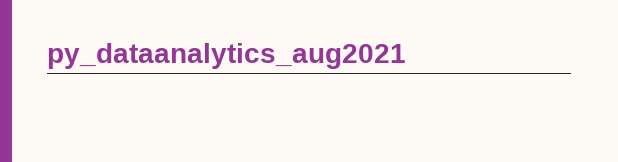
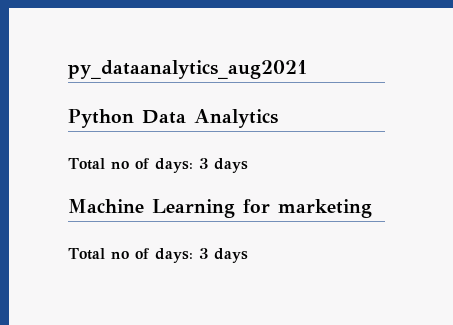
+ Python Data Analytics
+ Total no of days: 3 days
+ Machine Learning for marketing
+ Total no of days: 3 days

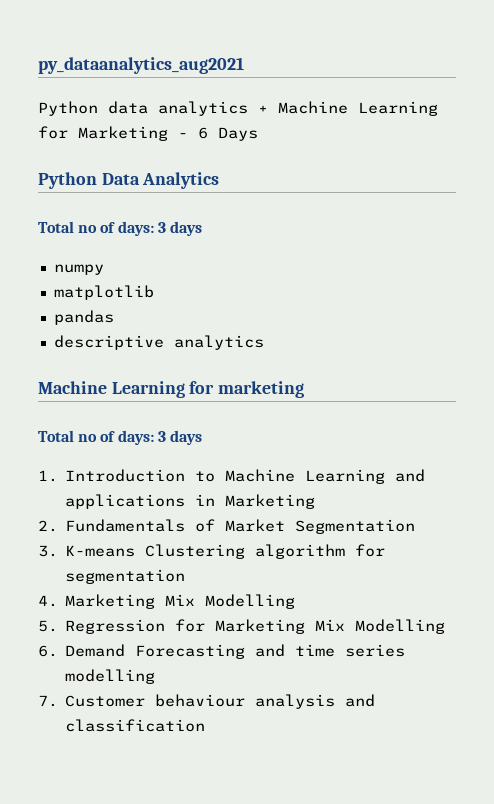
+ Python data analytics + Machine Learning for Marketing - 6 Days
+ numpy
+ matplotlib
+ pandas
+ descriptive analytics
+ 1. Introduction to Machine Learning and applications in Marketing
+ 2. Fundamentals of Market Segmentation
+ 3. K-means Clustering algorithm for segmentation
+ 4. Marketing Mix Modelling
+ 5. Regression for Marketing Mix Modelling
+ 6. Demand Forecasting and time series modelling
+ 7. Customer behaviour analysis and classification

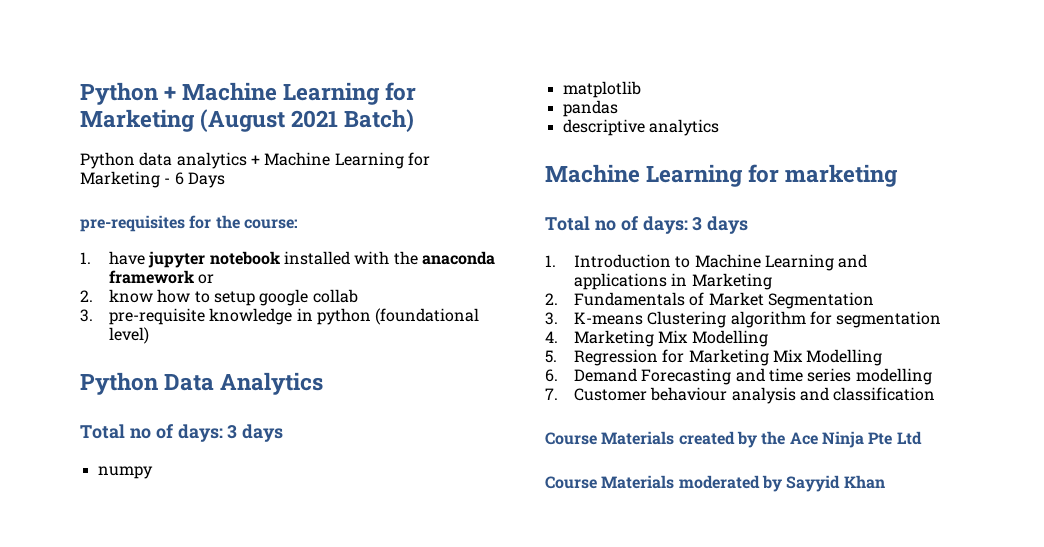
- py_dataanalytics_aug2021
+ Python + Machine Learning for Marketing (August 2021 Batch)
+ pre-requisites for the course:
+ 1. have jupyter notebook installed with the anaconda framework or
+ 2. know how to setup google collab
+ 3. pre-requisite knowledge in python (foundational level)
+ Course Materials created by the Ace Ninja Pte Ltd
+ Course Materials moderated by Sayyid Khan

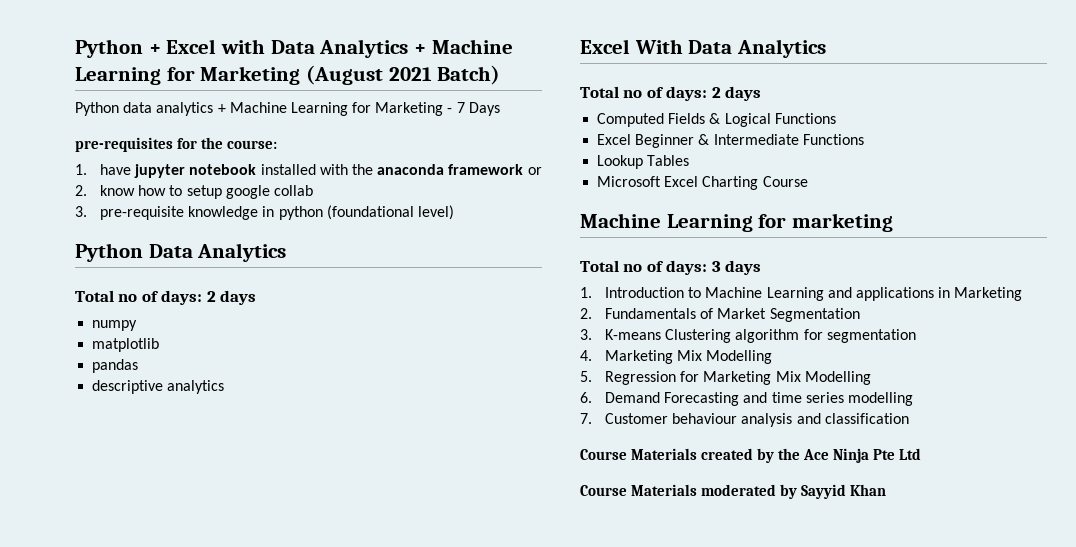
- Python + Machine Learning for Marketing (August 2021 Batch)
+ Python + Excel with Data Analytics + Machine Learning for Marketing (August 2021 Batch)
- Python data analytics + Machine Learning for Marketing - 6 Days
+ Python data analytics + Machine Learning for Marketing - 7 Days
  Python Data Analytics
- Total no of days: 3 days
+ Total no of days: 2 days
+ Excel With Data Analytics
+ Total no of days: 2 days
+ Computed Fields & Logical Functions
+ Excel Beginner & Intermediate Functions
+ Lookup Tables
+ Microsoft Excel Charting Course

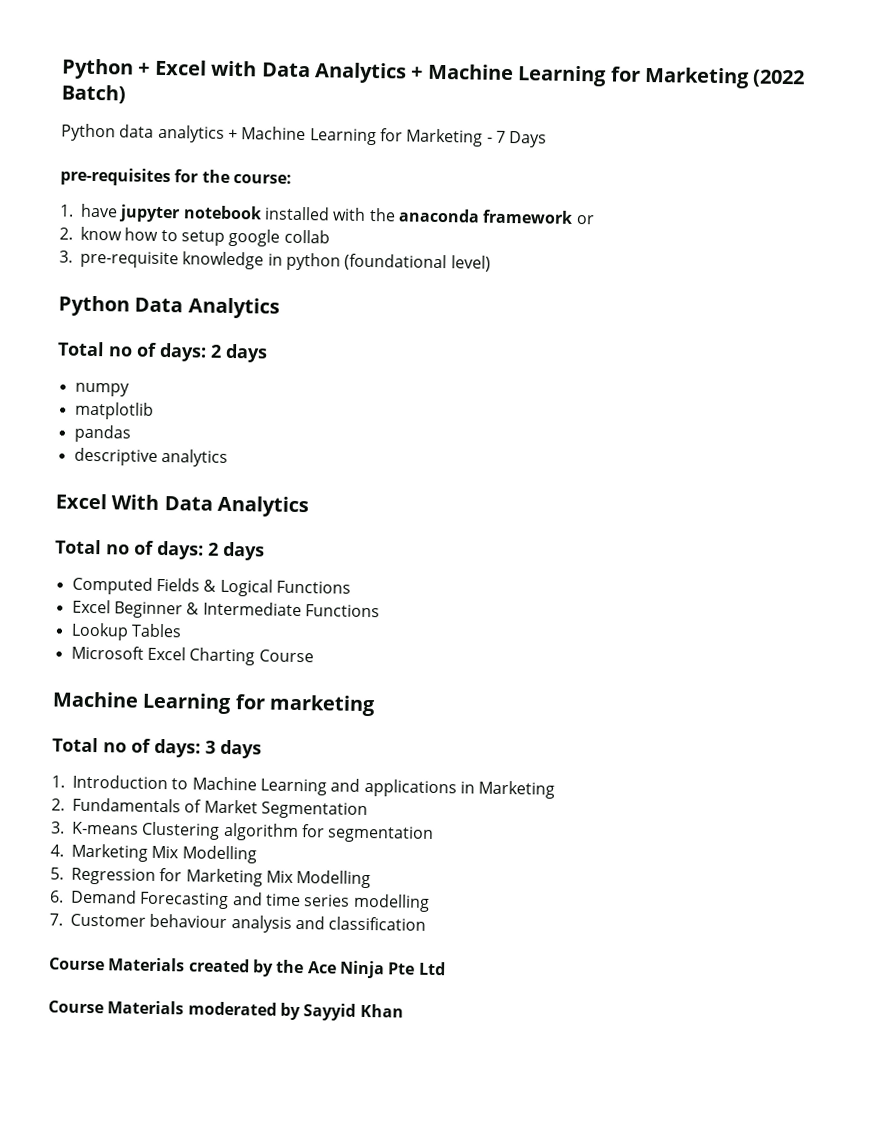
- Python + Excel with Data Analytics + Machine Learning for Marketing (August 2021 Batch)
+ Python + Excel with Data Analytics + Machine Learning for Marketing (2022 Batch)

